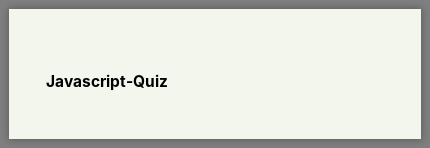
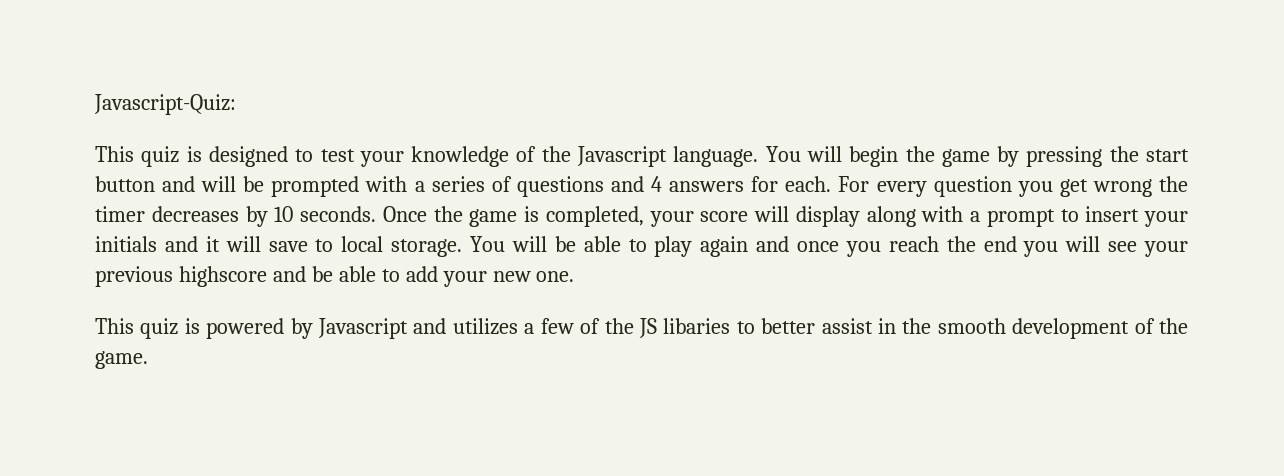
- Javascript-Quiz
+ Javascript-Quiz:
+ This quiz is designed to test your knowledge of the Javascript language. You will begin the game by pressing the start button and will be prompted with a series of questions and 4 answers for each. For every question you get wrong the timer decreases by 10 seconds. Once the game is completed, your score will display along with a prompt to insert your initials and it will save to local storage. You will be able to play again and once you reach the end you will see your previous highscore and be able to add your new one.
+ This quiz is powered by Javascript and utilizes a few of the JS libaries to better assist in the smooth development of the game.

